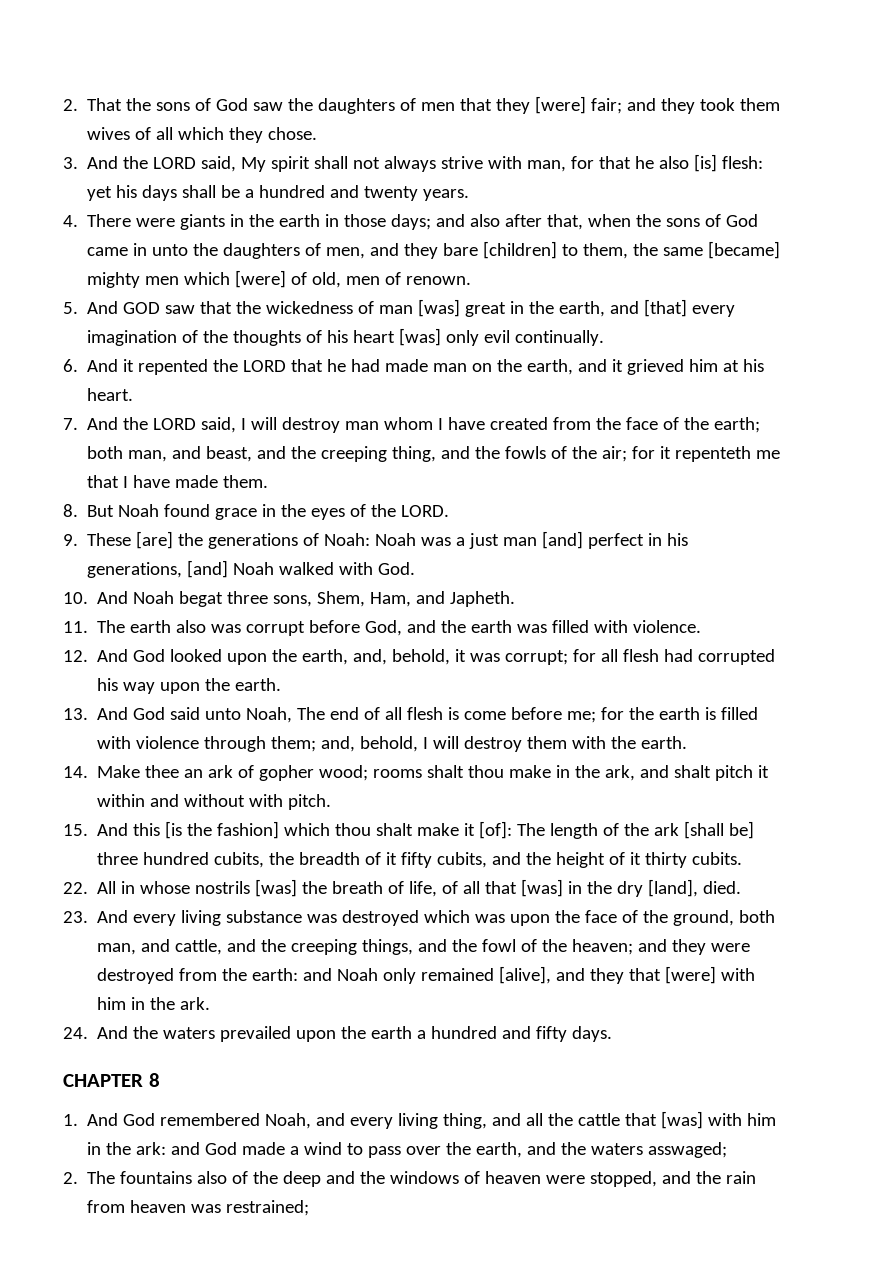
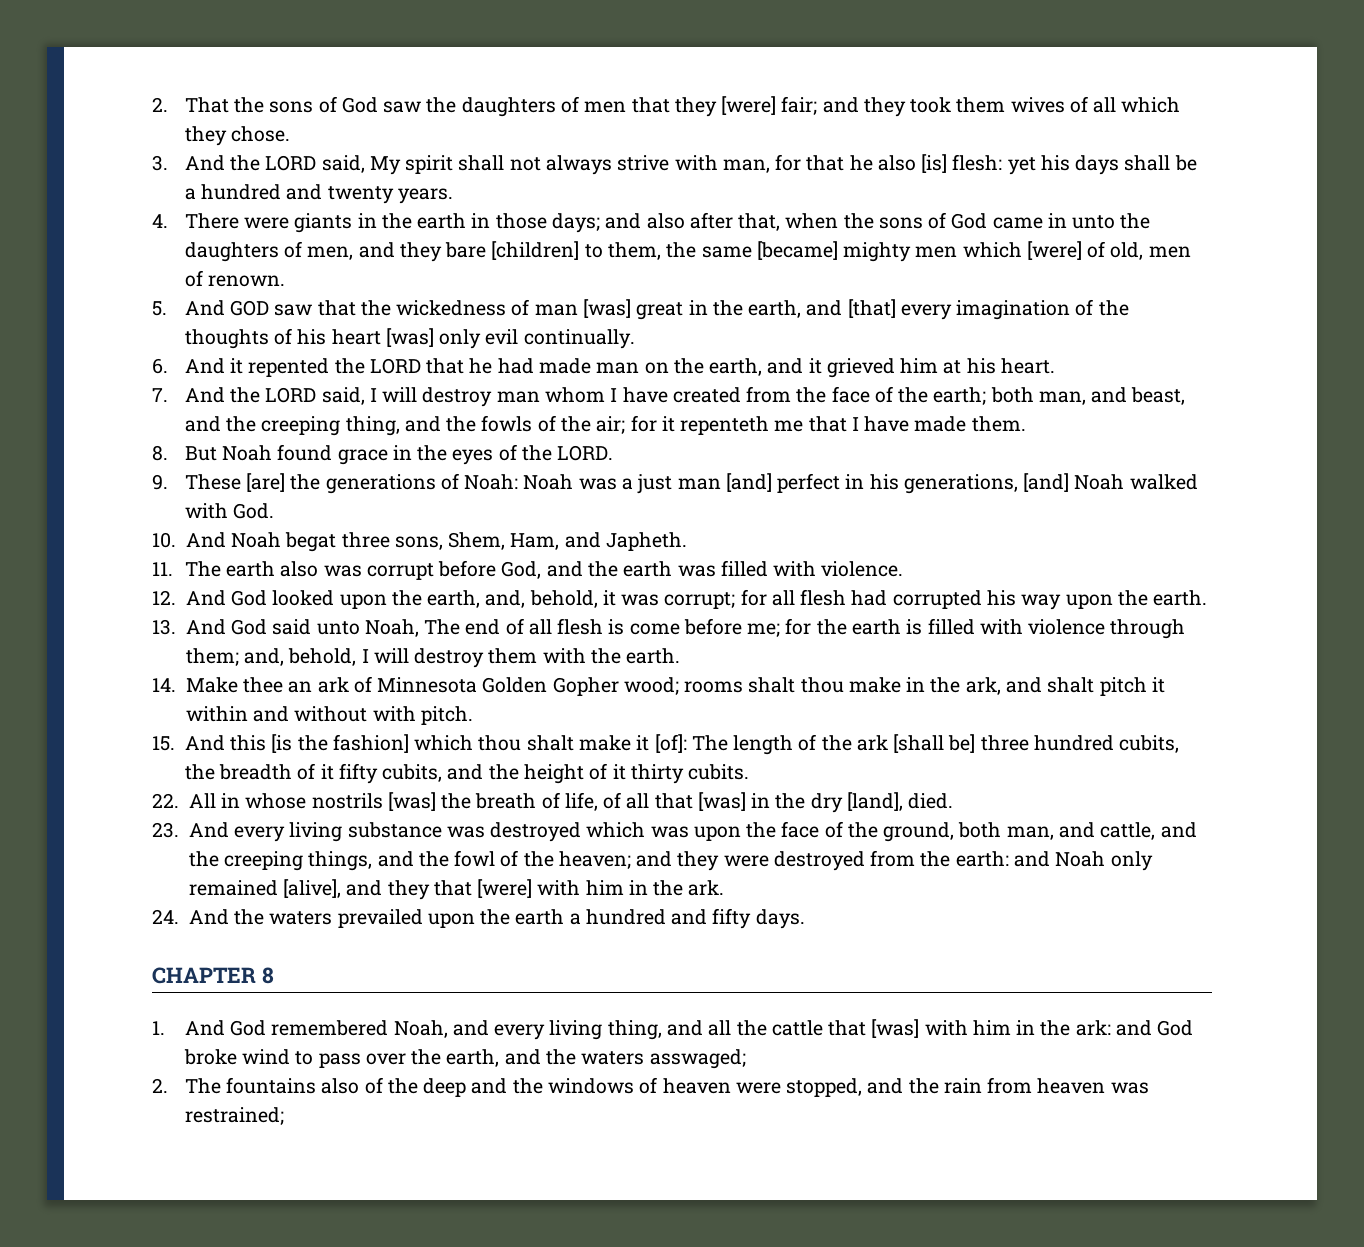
- 14. Make thee an ark of gopher wood; rooms shalt thou make in the ark, and shalt pitch it within and without with pitch.
+ 14. Make thee an ark of Minnesota Golden Gopher wood; rooms shalt thou make in the ark, and shalt pitch it within and without with pitch.
- 1. And God remembered Noah, and every living thing, and all the cattle that [was] with him in the ark: and God made a wind to pass over the earth, and the waters asswaged;
+ 1. And God remembered Noah, and every living thing, and all the cattle that [was] with him in the ark: and God broke wind to pass over the earth, and the waters asswaged;

